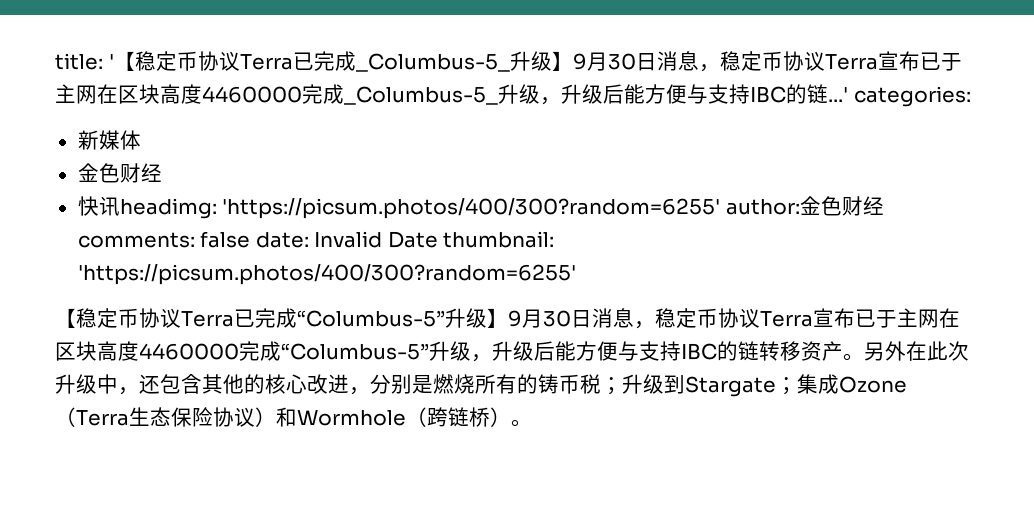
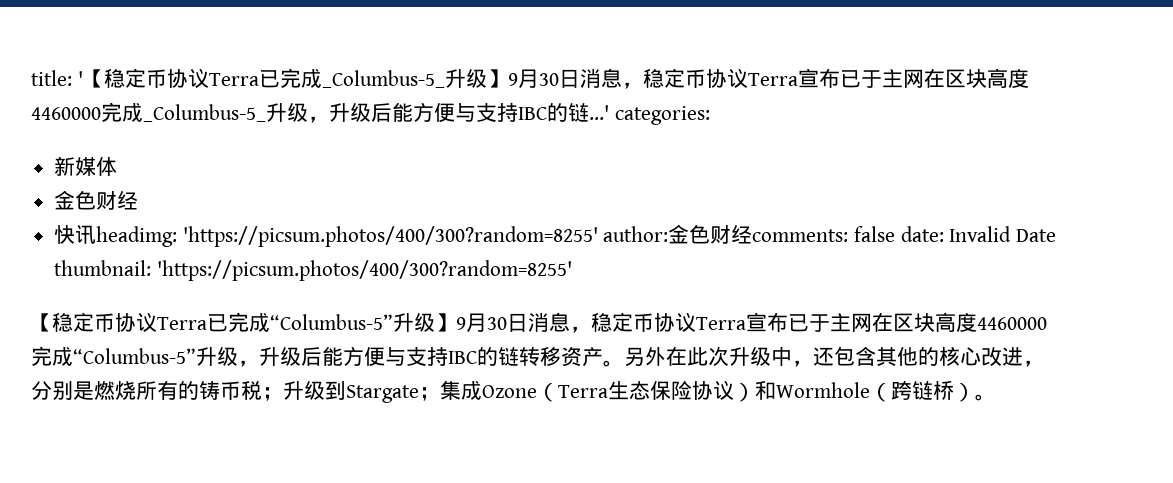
- 快讯headimg: 'https://picsum.photos/400/300?random=6255' author:金色财经comments: false date: Invalid Date thumbnail: 'https://picsum.photos/400/300?random=6255'
+ 快讯headimg: 'https://picsum.photos/400/300?random=8255' author:金色财经comments: false date: Invalid Date thumbnail: 'https://picsum.photos/400/300?random=8255'

